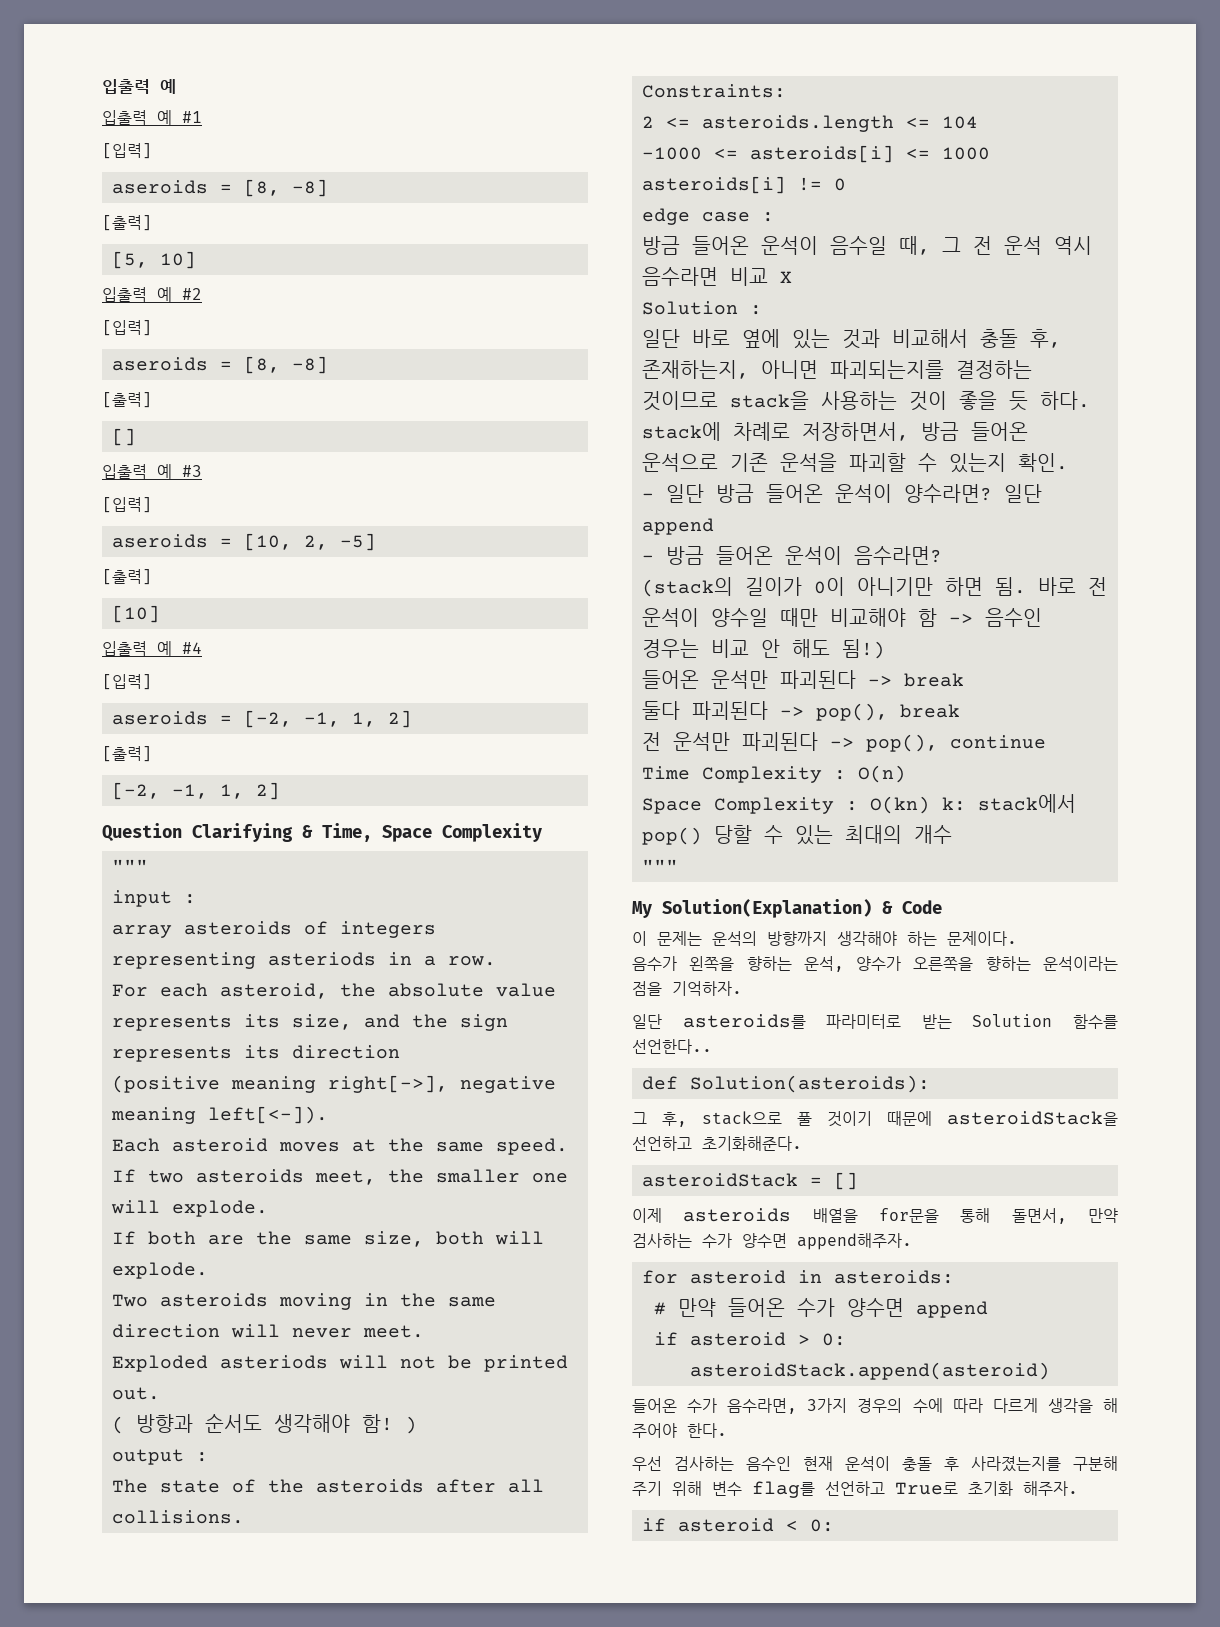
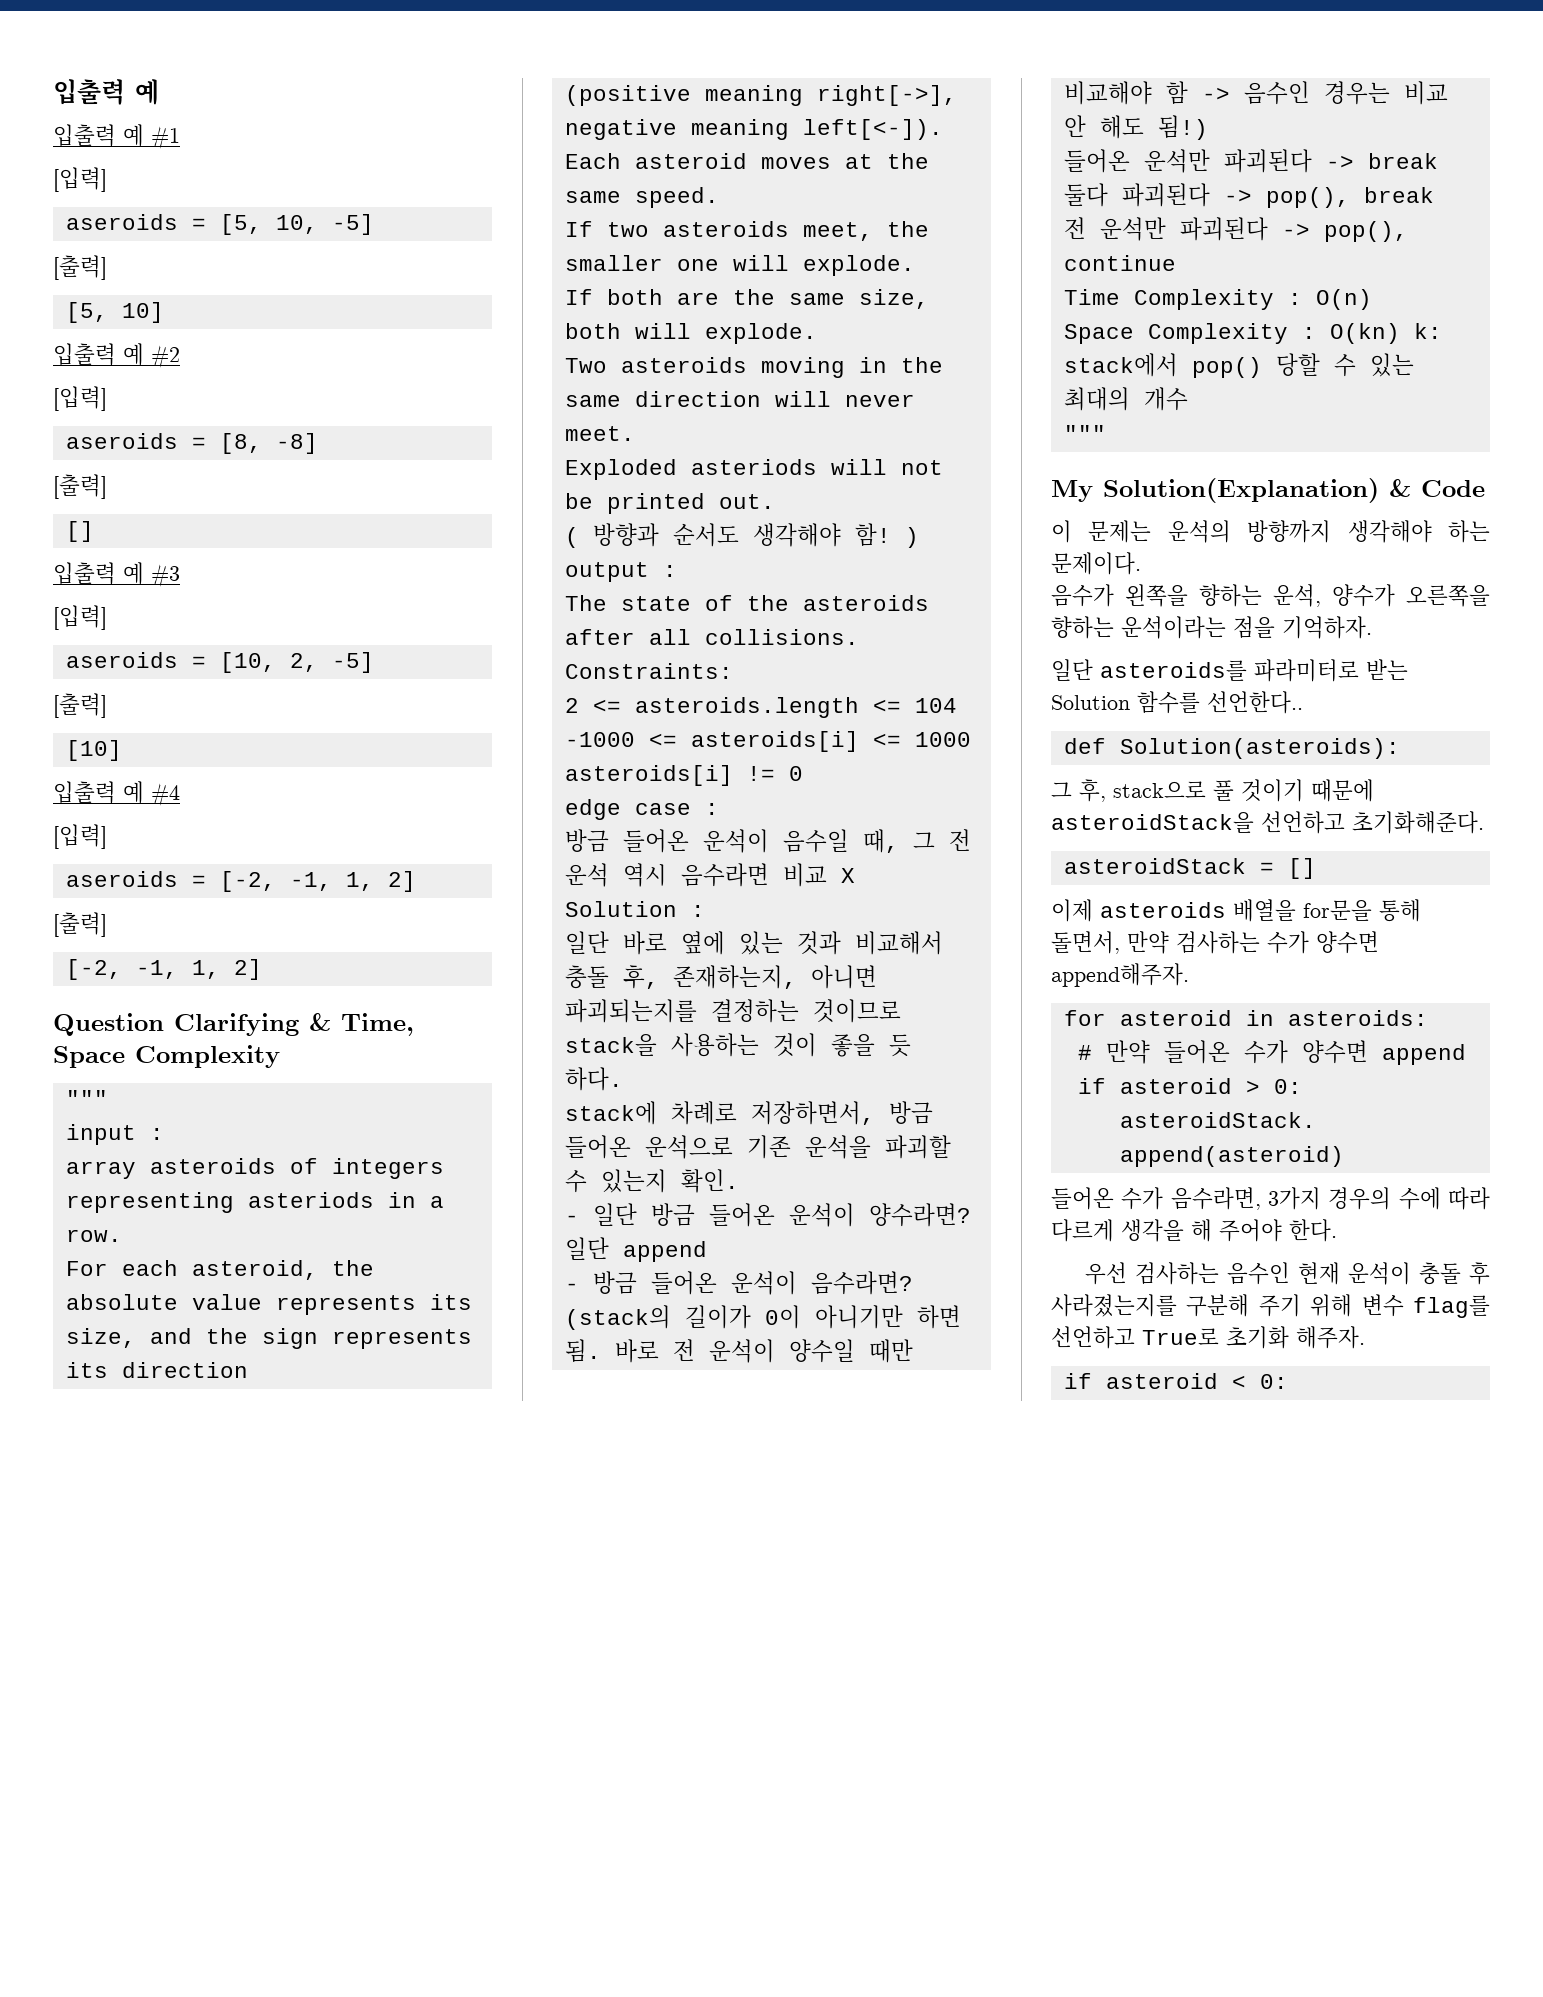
  입출력 예 #1
  [입력]
- aseroids = [8, -8]
+ aseroids = [5, 10, -5]

